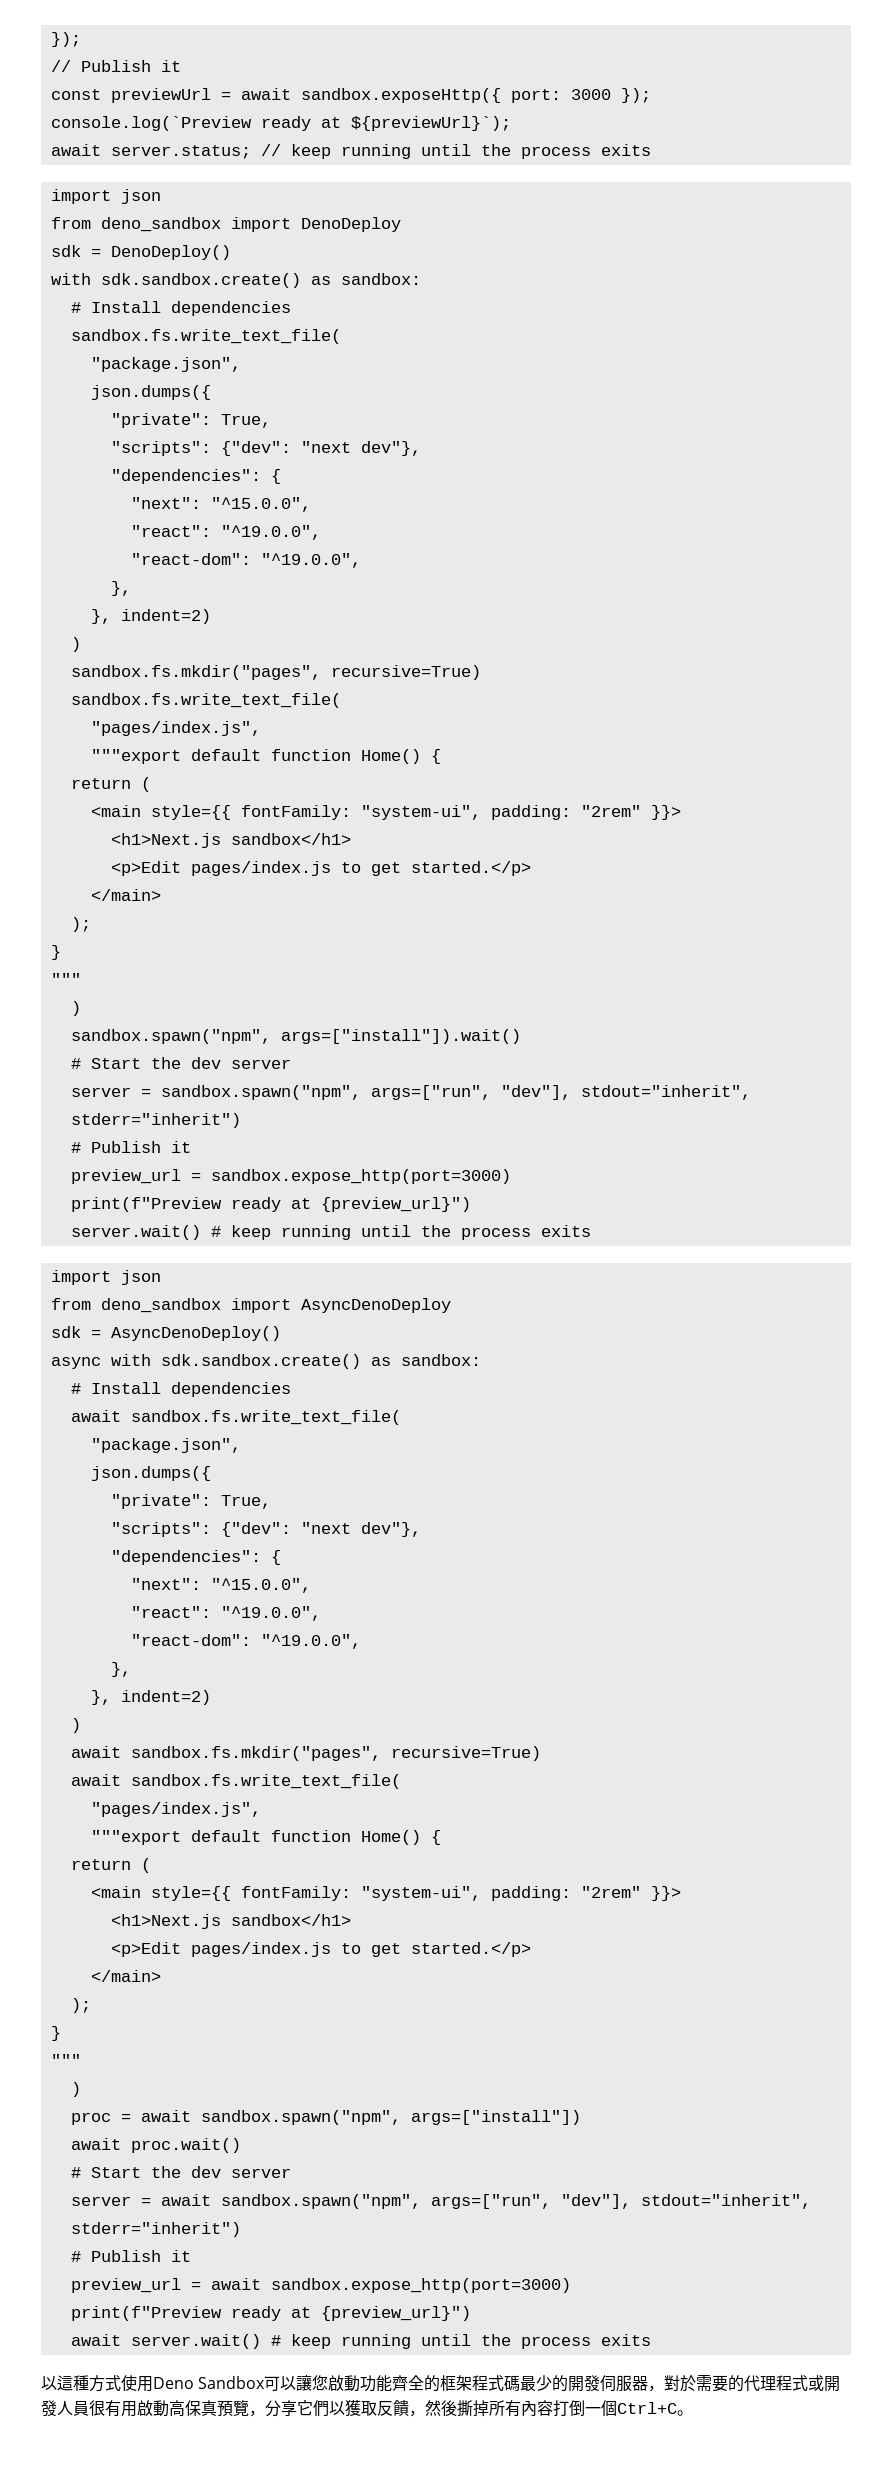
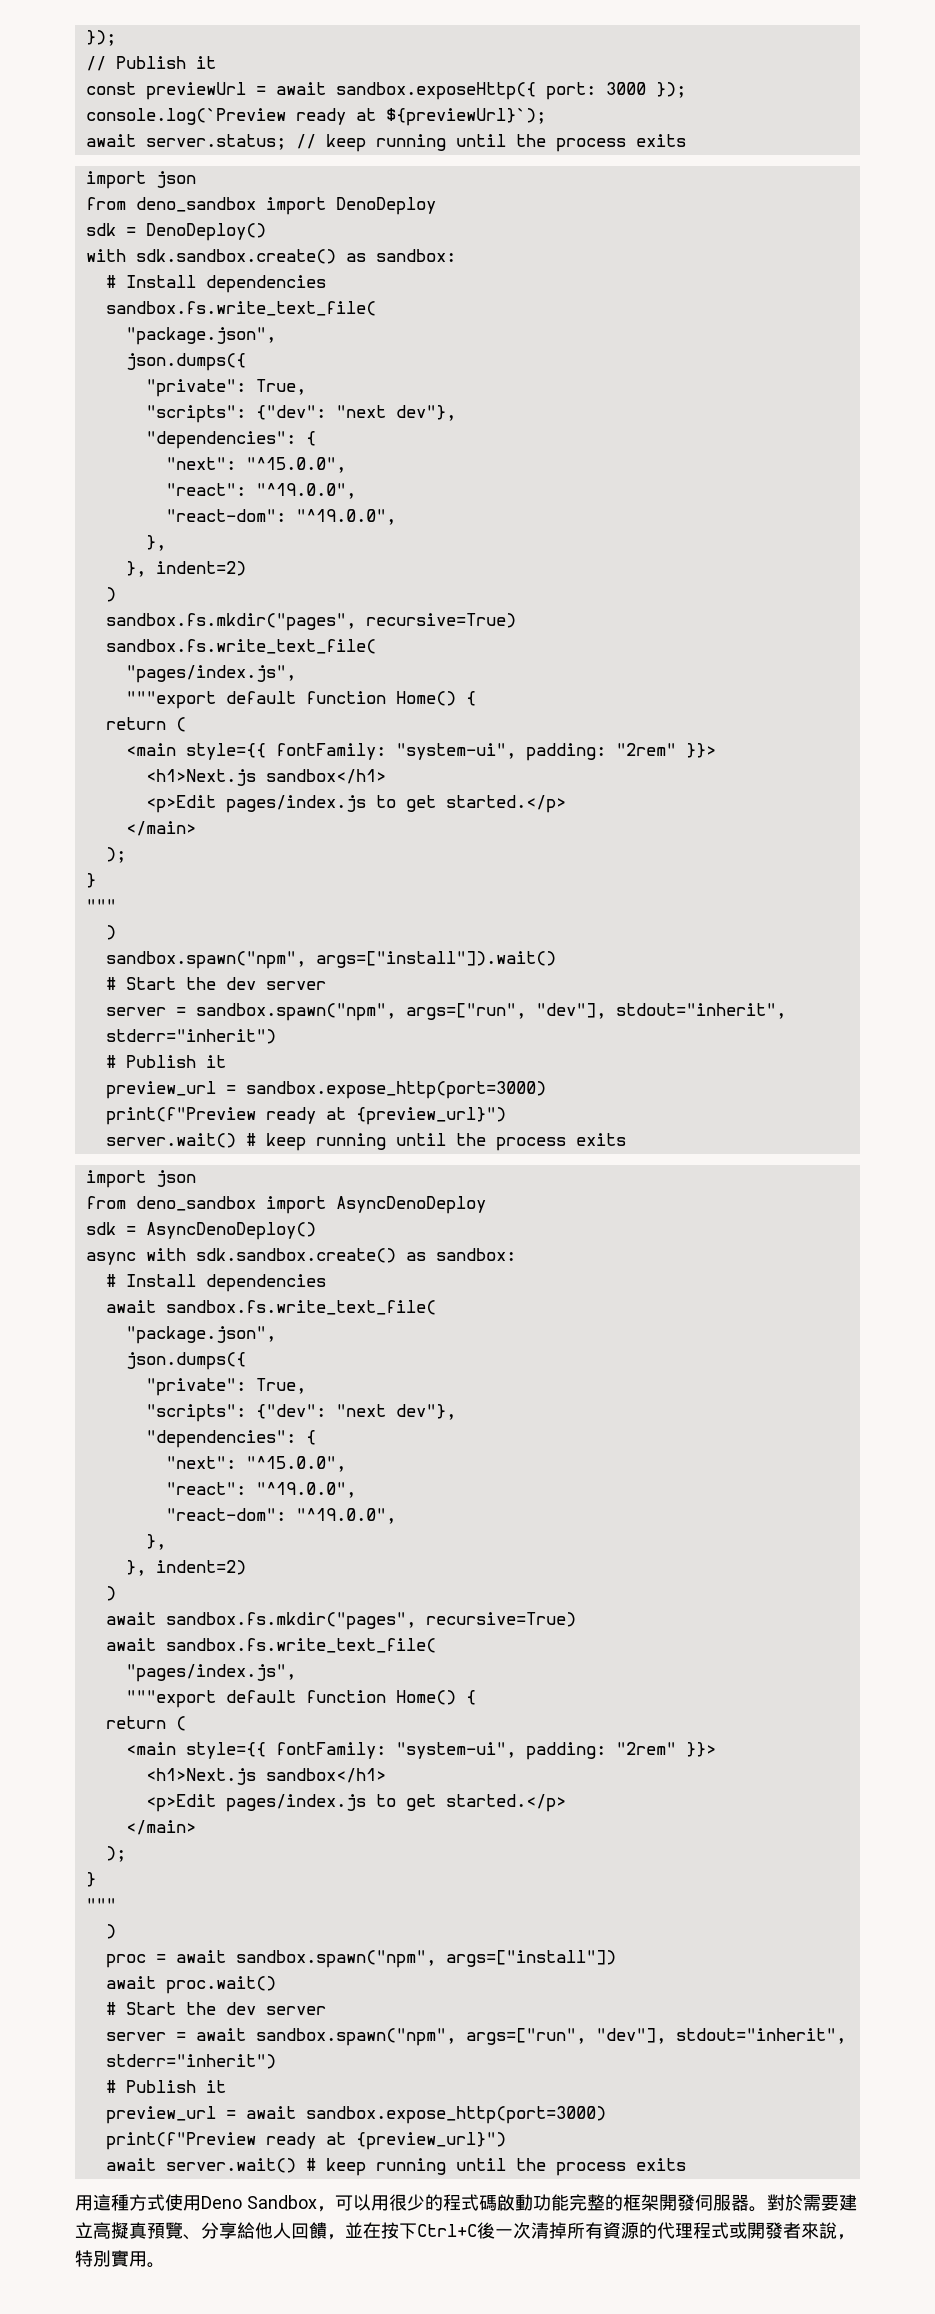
- 以這種方式使用Deno Sandbox可以讓您啟動功能齊全的框架程式碼最少的開發伺服器，對於需要的代理程式或開發人員很有用啟動高保真預覽，分享它們以獲取反饋，然後撕掉所有內容打倒一個Ctrl+C。
+ 用這種方式使用Deno Sandbox，可以用很少的程式碼啟動功能完整的框架開發伺服器。對於需要建立高擬真預覽、分享給他人回饋，並在按下Ctrl+C後一次清掉所有資源的代理程式或開發者來說，特別實用。

